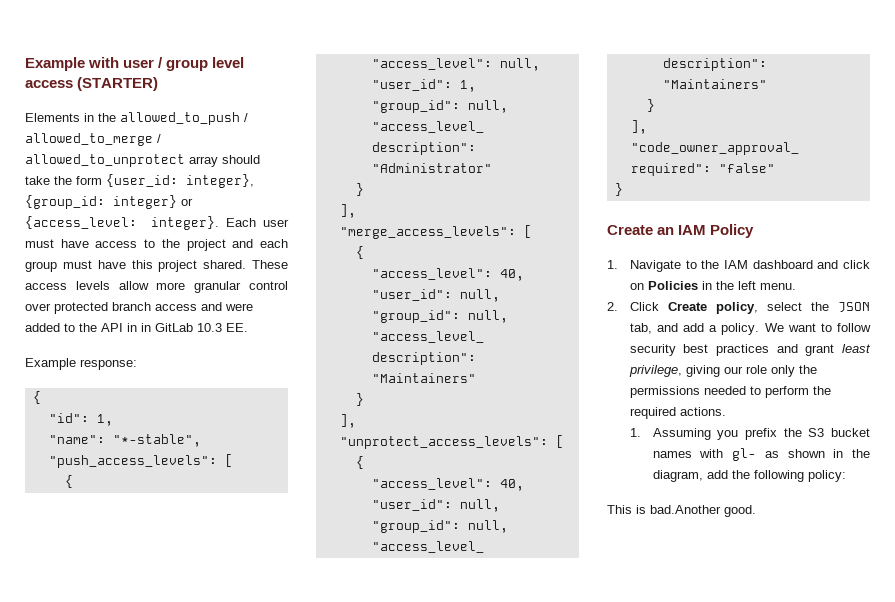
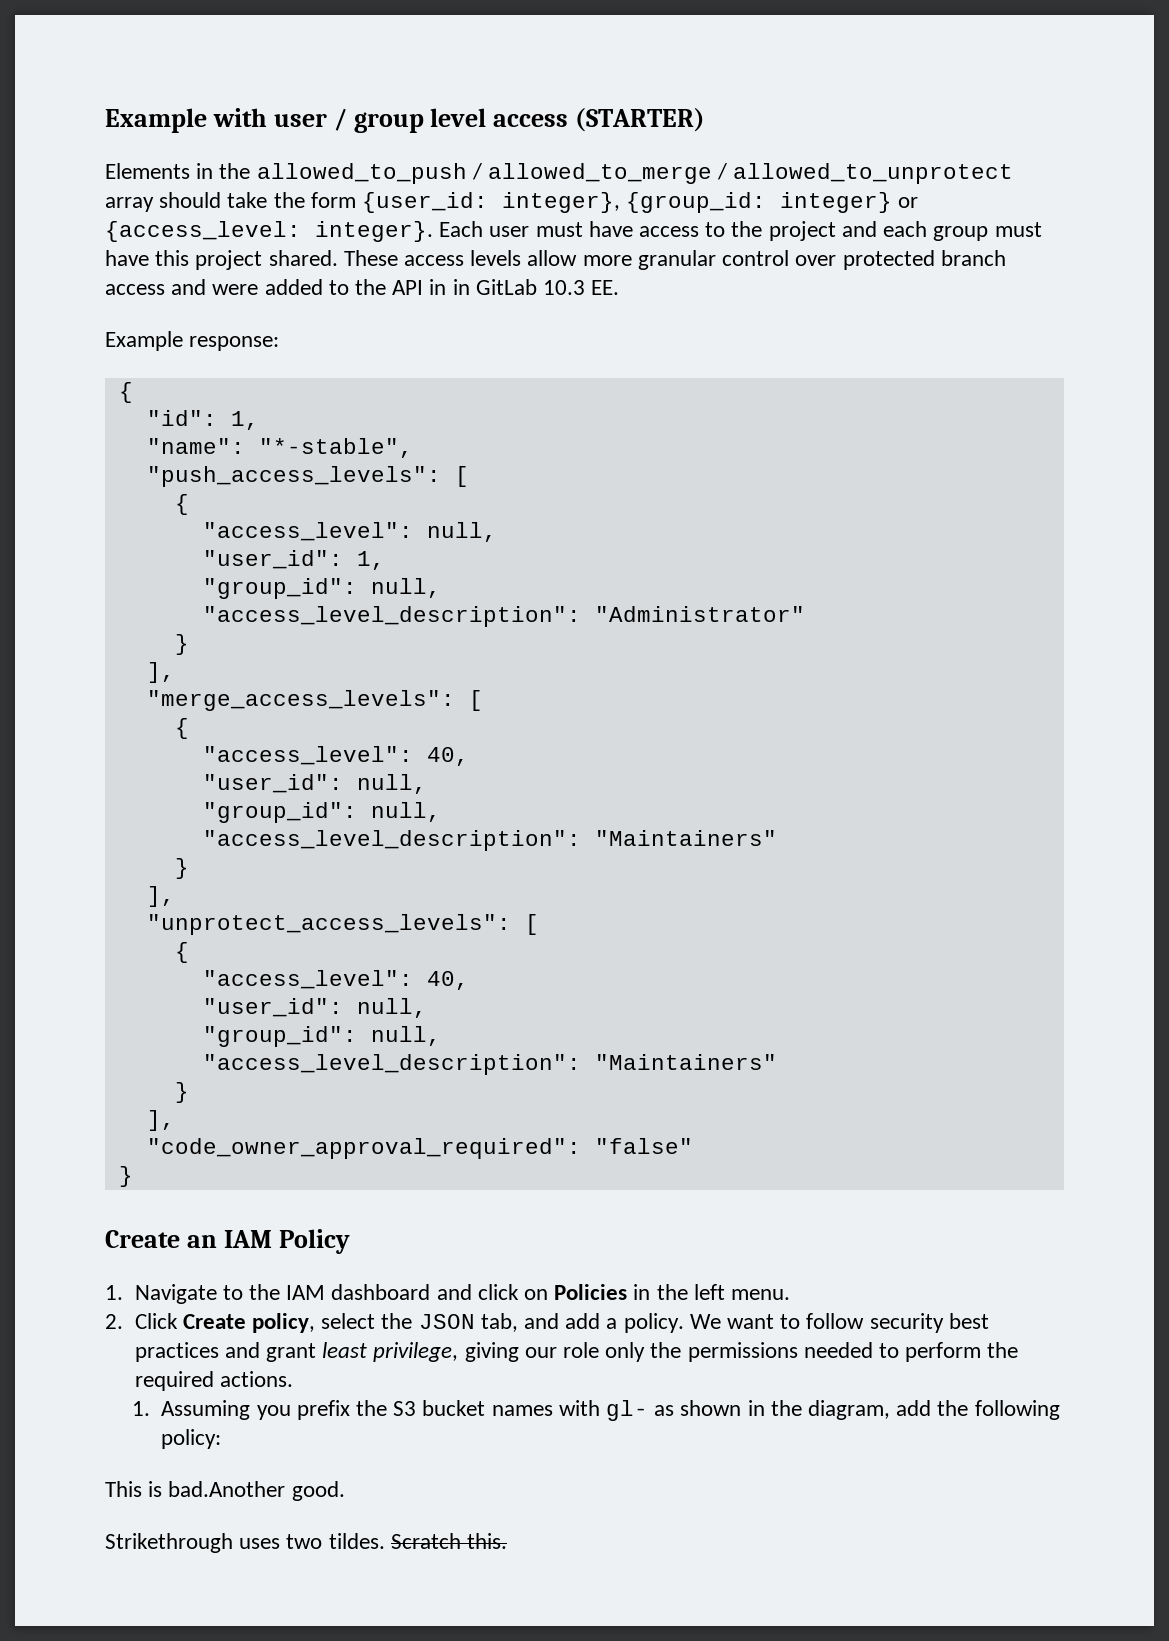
+ Strikethrough uses two tildes. Scratch this.

